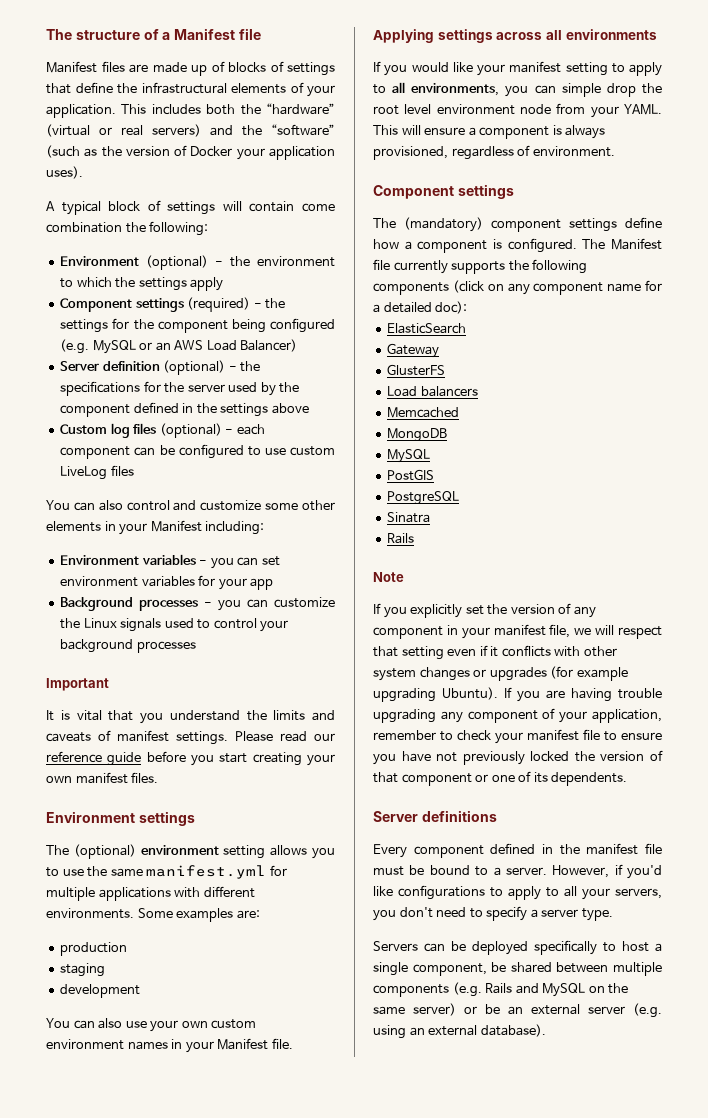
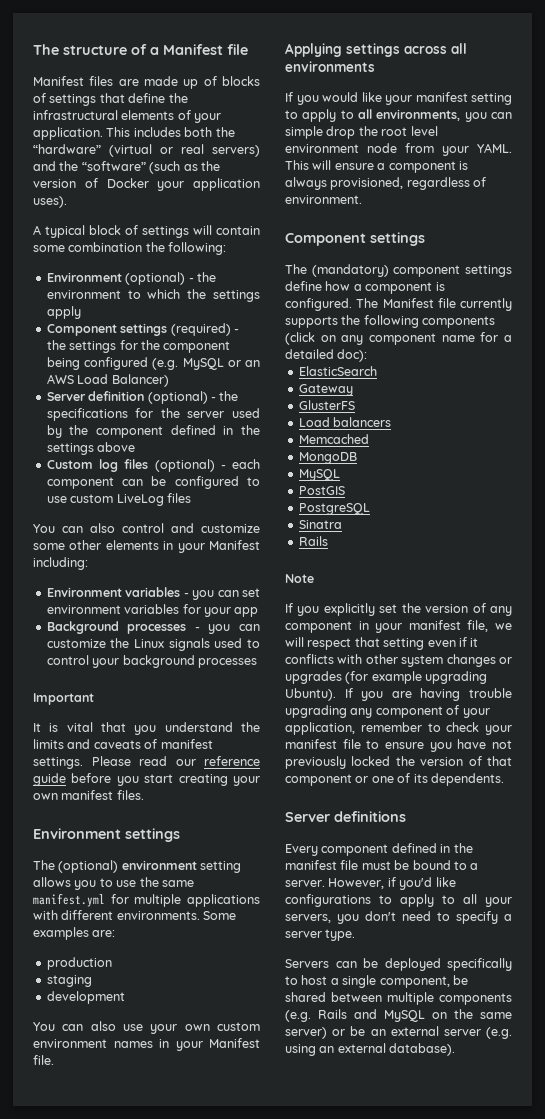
- A typical block of settings will contain come combination the following:
+ A typical block of settings will contain some combination the following:

